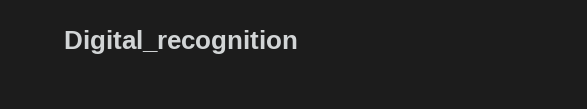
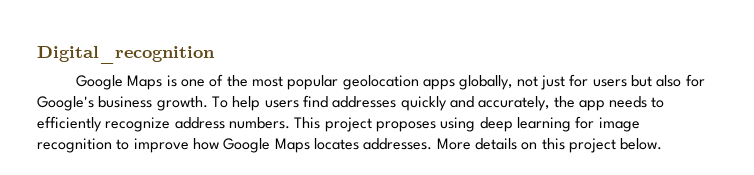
+ Google Maps is one of the most popular geolocation apps globally, not just for users but also for Google's business growth. To help users find addresses quickly and accurately, the app needs to efficiently recognize address numbers. This project proposes using deep learning for image recognition to improve how Google Maps locates addresses. More details on this project below.

